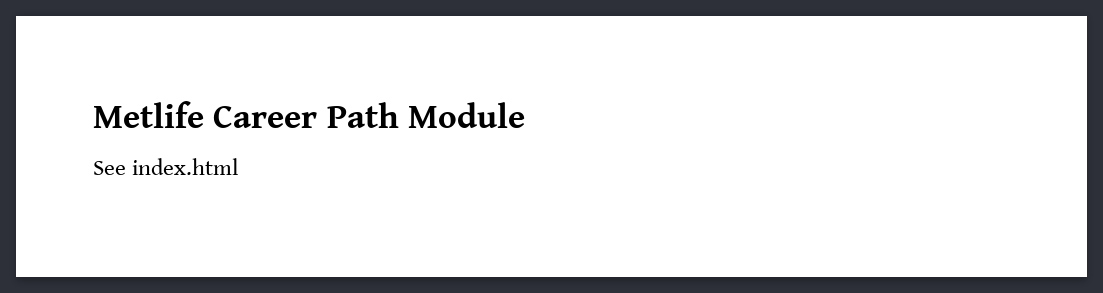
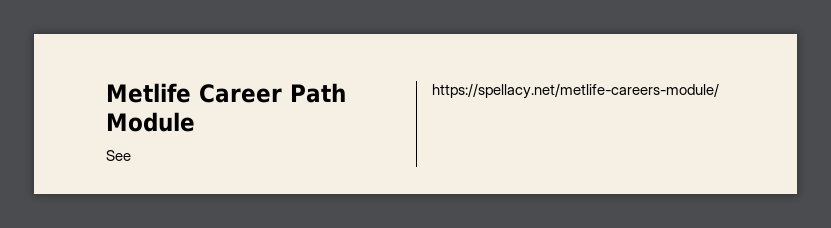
- See index.html
+ See https://spellacy.net/metlife-careers-module/

